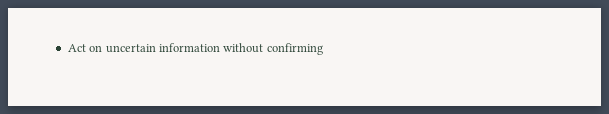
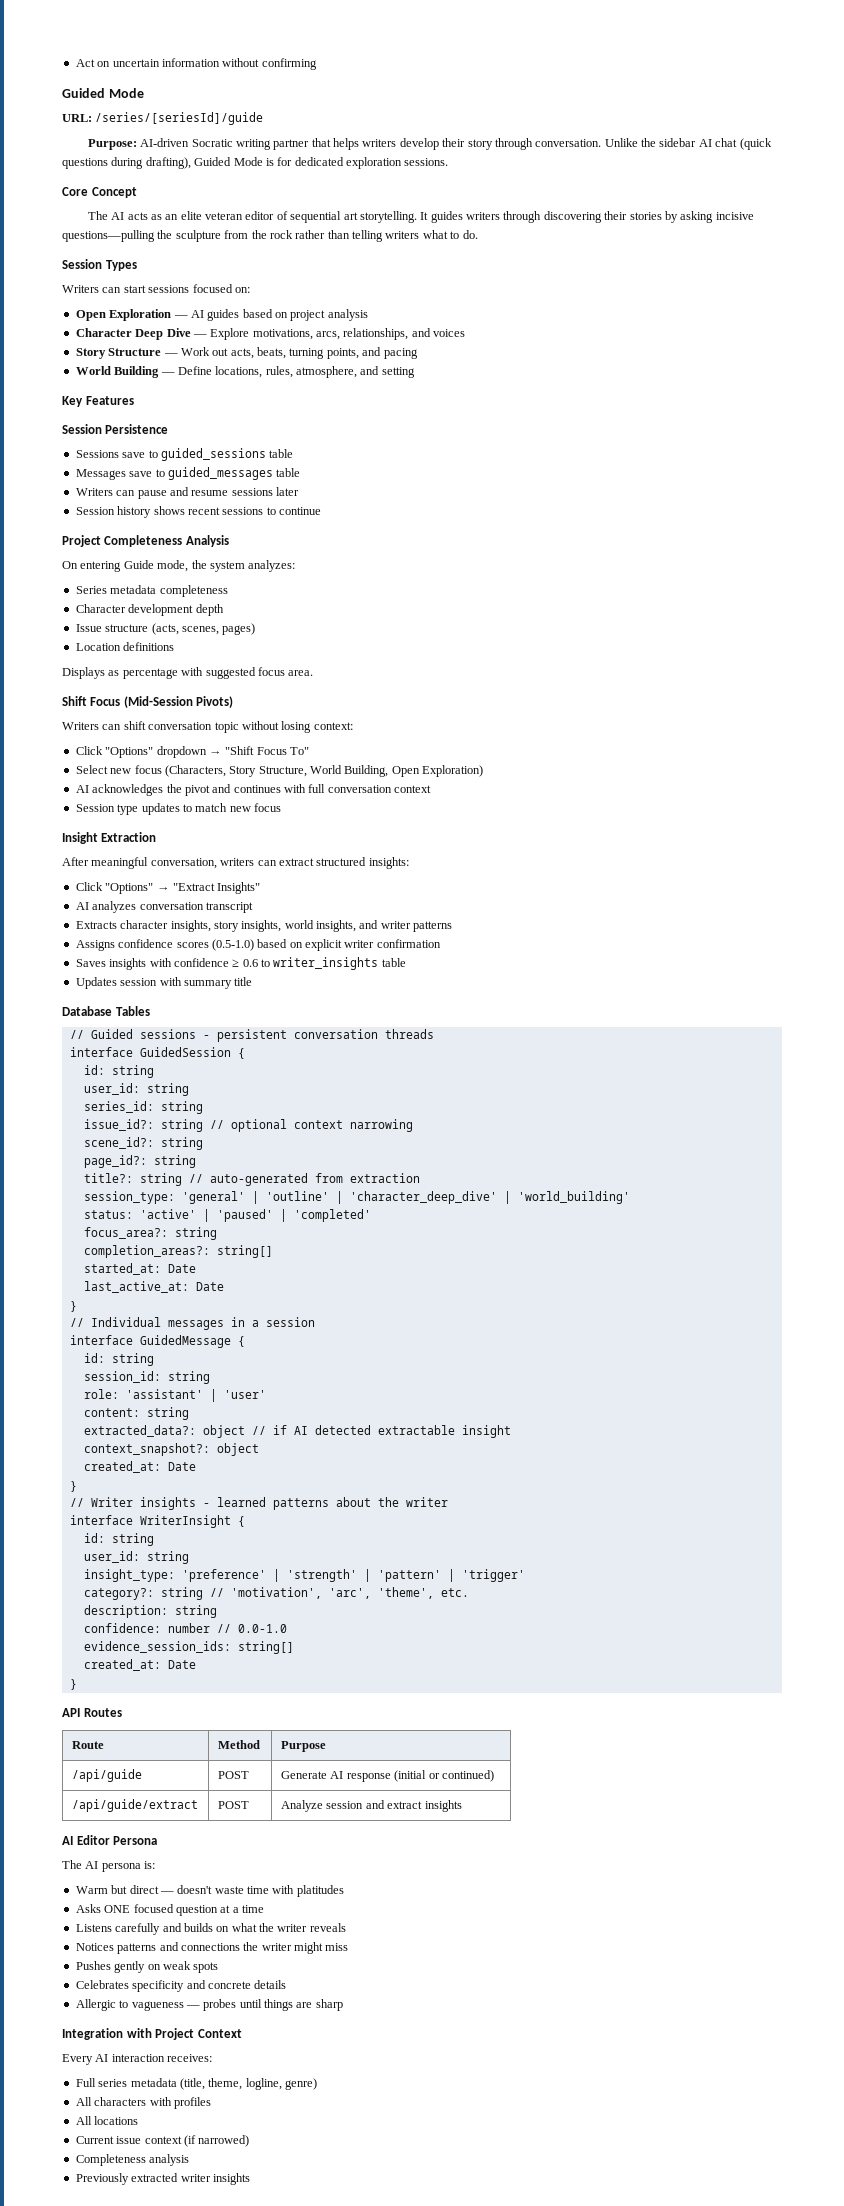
  Act on uncertain information without confirming
+ Guided Mode
+ URL: /series/[seriesId]/guide
+ Purpose: AI-driven Socratic writing partner that helps writers develop their story through conversation. Unlike the sidebar AI chat (quick questions during drafting), Guided Mode is for dedicated exploration sessions.
+ Core Concept
+ The AI acts as an elite veteran editor of sequential art storytelling. It guides writers through discovering their stories by asking incisive questions—pulling the sculpture from the rock rather than telling writers what to do.
+ Session Types
+ Writers can start sessions focused on:
+ Open Exploration — AI guides based on project analysis
+ Character Deep Dive — Explore motivations, arcs, relationships, and voices
+ Story Structure — Work out acts, beats, turning points, and pacing
+ World Building — Define locations, rules, atmosphere, and setting
+ Key Features
+ Session Persistence
+ Sessions save to guided_sessions table
+ Messages save to guided_messages table
+ Writers can pause and resume sessions later
+ Session history shows recent sessions to continue
+ Project Completeness Analysis
+ On entering Guide mode, the system analyzes:
+ Series metadata completeness
+ Character development depth
+ Issue structure (acts, scenes, pages)
+ Location definitions
+ Displays as percentage with suggested focus area.
+ Shift Focus (Mid-Session Pivots)
+ Writers can shift conversation topic without losing context:
+ Click "Options" dropdown → "Shift Focus To"
+ Select new focus (Characters, Story Structure, World Building, Open Exploration)
+ AI acknowledges the pivot and continues with full conversation context
+ Session type updates to match new focus
+ Insight Extraction
+ After meaningful conversation, writers can extract structured insights:
+ Click "Options" → "Extract Insights"
+ AI analyzes conversation transcript
+ Extracts character insights, story insights, world insights, and writer patterns
+ Assigns confidence scores (0.5-1.0) based on explicit writer confirmation
+ Saves insights with confidence ≥ 0.6 to writer_insights table
+ Updates session with summary title
+ Database Tables
+ // Guided sessions - persistent conversation threads
+ interface GuidedSession {
+ id: string
+ user_id: string
+ series_id: string
+ issue_id?: string // optional context narrowing
+ scene_id?: string
+ page_id?: string
+ title?: string // auto-generated from extraction
+ session_type: 'general' | 'outline' | 'character_deep_dive' | 'world_building'
+ status: 'active' | 'paused' | 'completed'
+ focus_area?: string
+ completion_areas?: string[]
+ started_at: Date
+ last_active_at: Date
+ }
+ // Individual messages in a session
+ interface GuidedMessage {
+ id: string
+ session_id: string
+ role: 'assistant' | 'user'
+ content: string
+ extracted_data?: object // if AI detected extractable insight
+ context_snapshot?: object
+ created_at: Date
+ }
+ // Writer insights - learned patterns about the writer
+ interface WriterInsight {
+ id: string
+ user_id: string
+ insight_type: 'preference' | 'strength' | 'pattern' | 'trigger'
+ category?: string // 'motivation', 'arc', 'theme', etc.
+ description: string
+ confidence: number // 0.0-1.0
+ evidence_session_ids: string[]
+ created_at: Date
+ }
+ API Routes
+ Route | Method | Purpose
+ /api/guide | POST | Generate AI response (initial or continued)
+ /api/guide/extract | POST | Analyze session and extract insights
+ AI Editor Persona
+ The AI persona is:
+ Warm but direct — doesn't waste time with platitudes
+ Asks ONE focused question at a time
+ Listens carefully and builds on what the writer reveals
+ Notices patterns and connections the writer might miss
+ Pushes gently on weak spots
+ Celebrates specificity and concrete details
+ Allergic to vagueness — probes until things are sharp
+ Integration with Project Context
+ Every AI interaction receives:
+ Full series metadata (title, theme, logline, genre)
+ All characters with profiles
+ All locations
+ Current issue context (if narrowed)
+ Completeness analysis
+ Previously extracted writer insights

